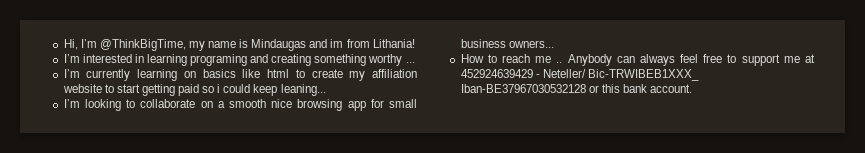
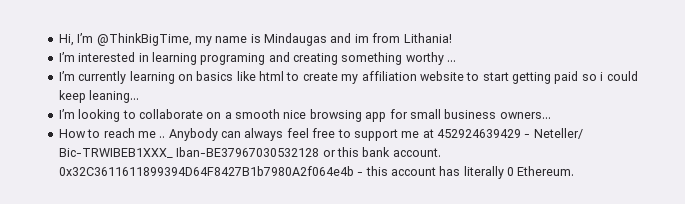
+ 0x32C3611611899394D64F8427B1b7980A2f064e4b - this account has literally 0 Ethereum.

